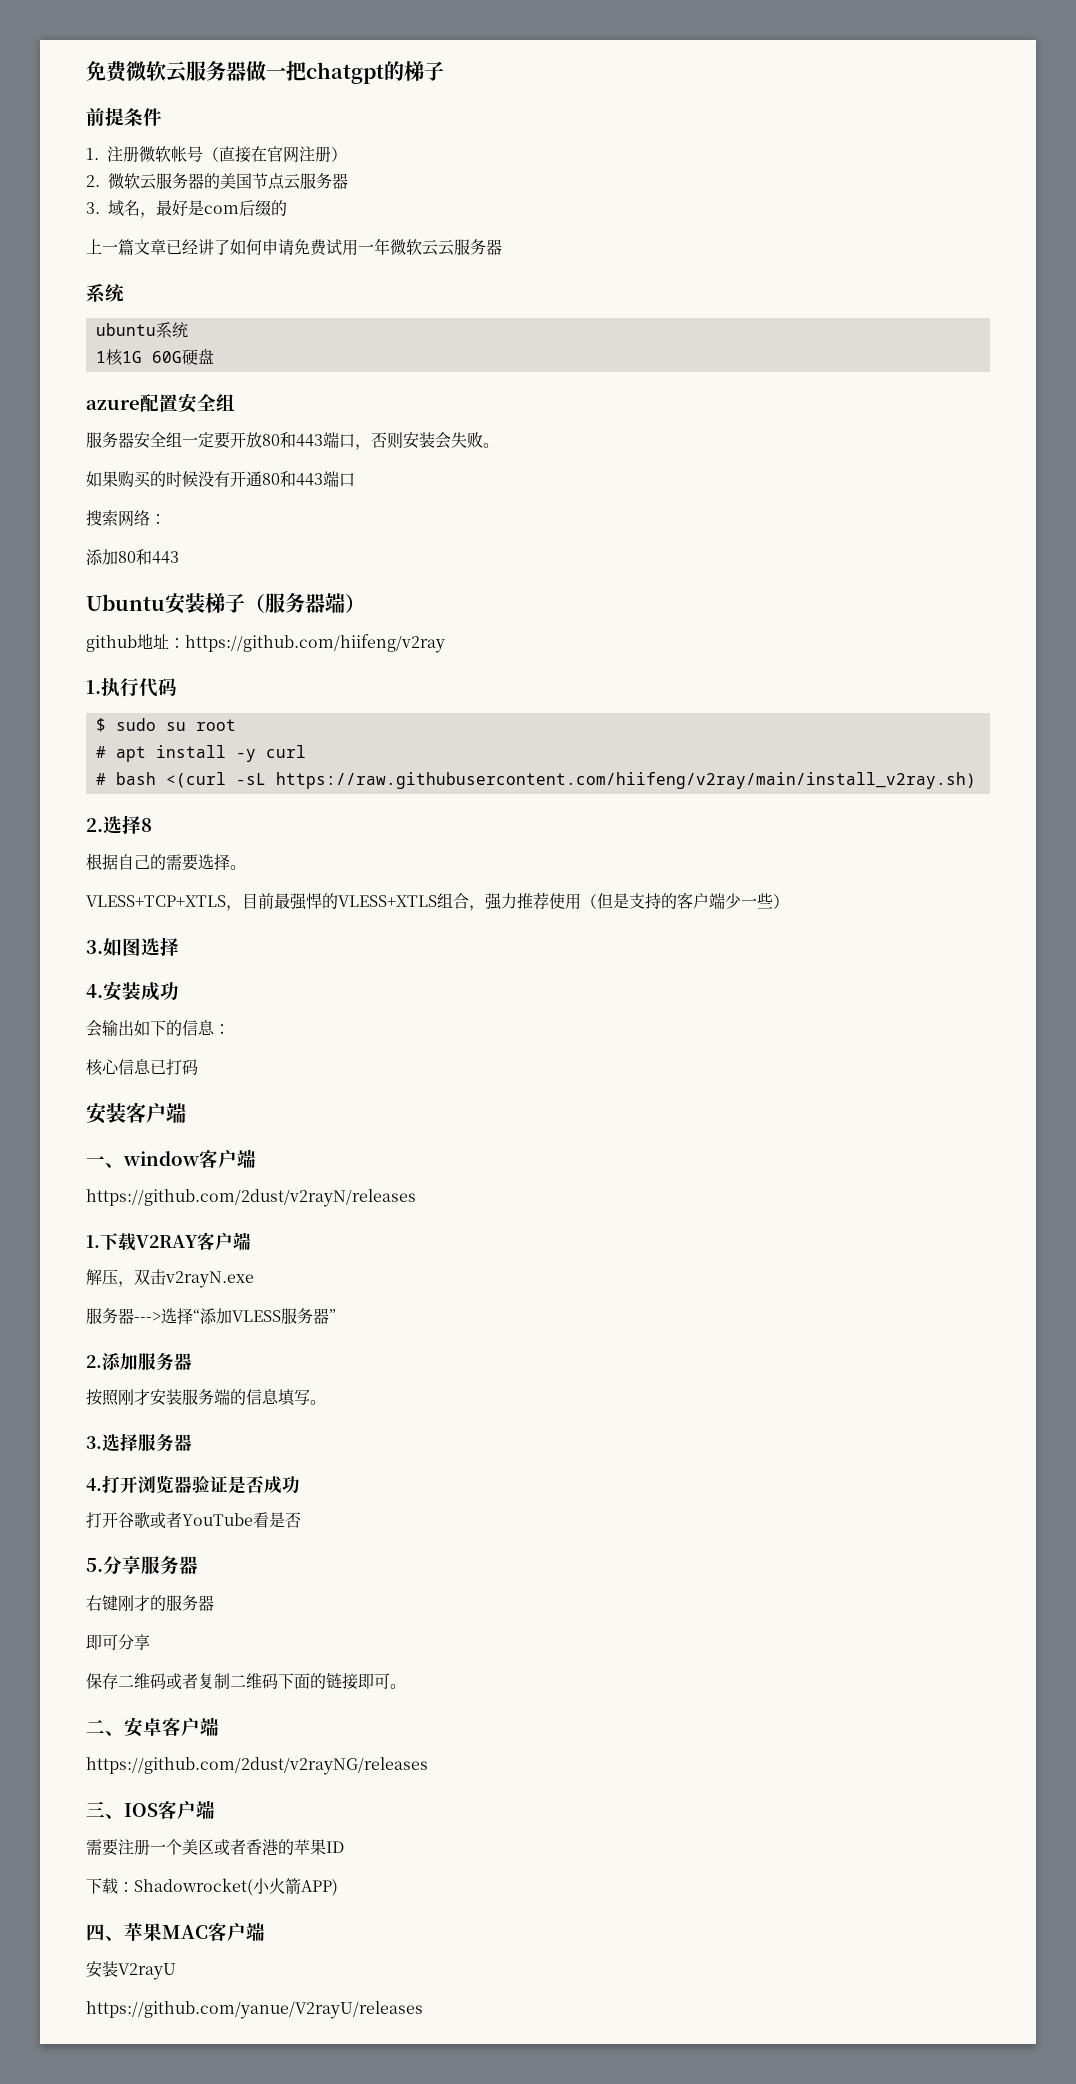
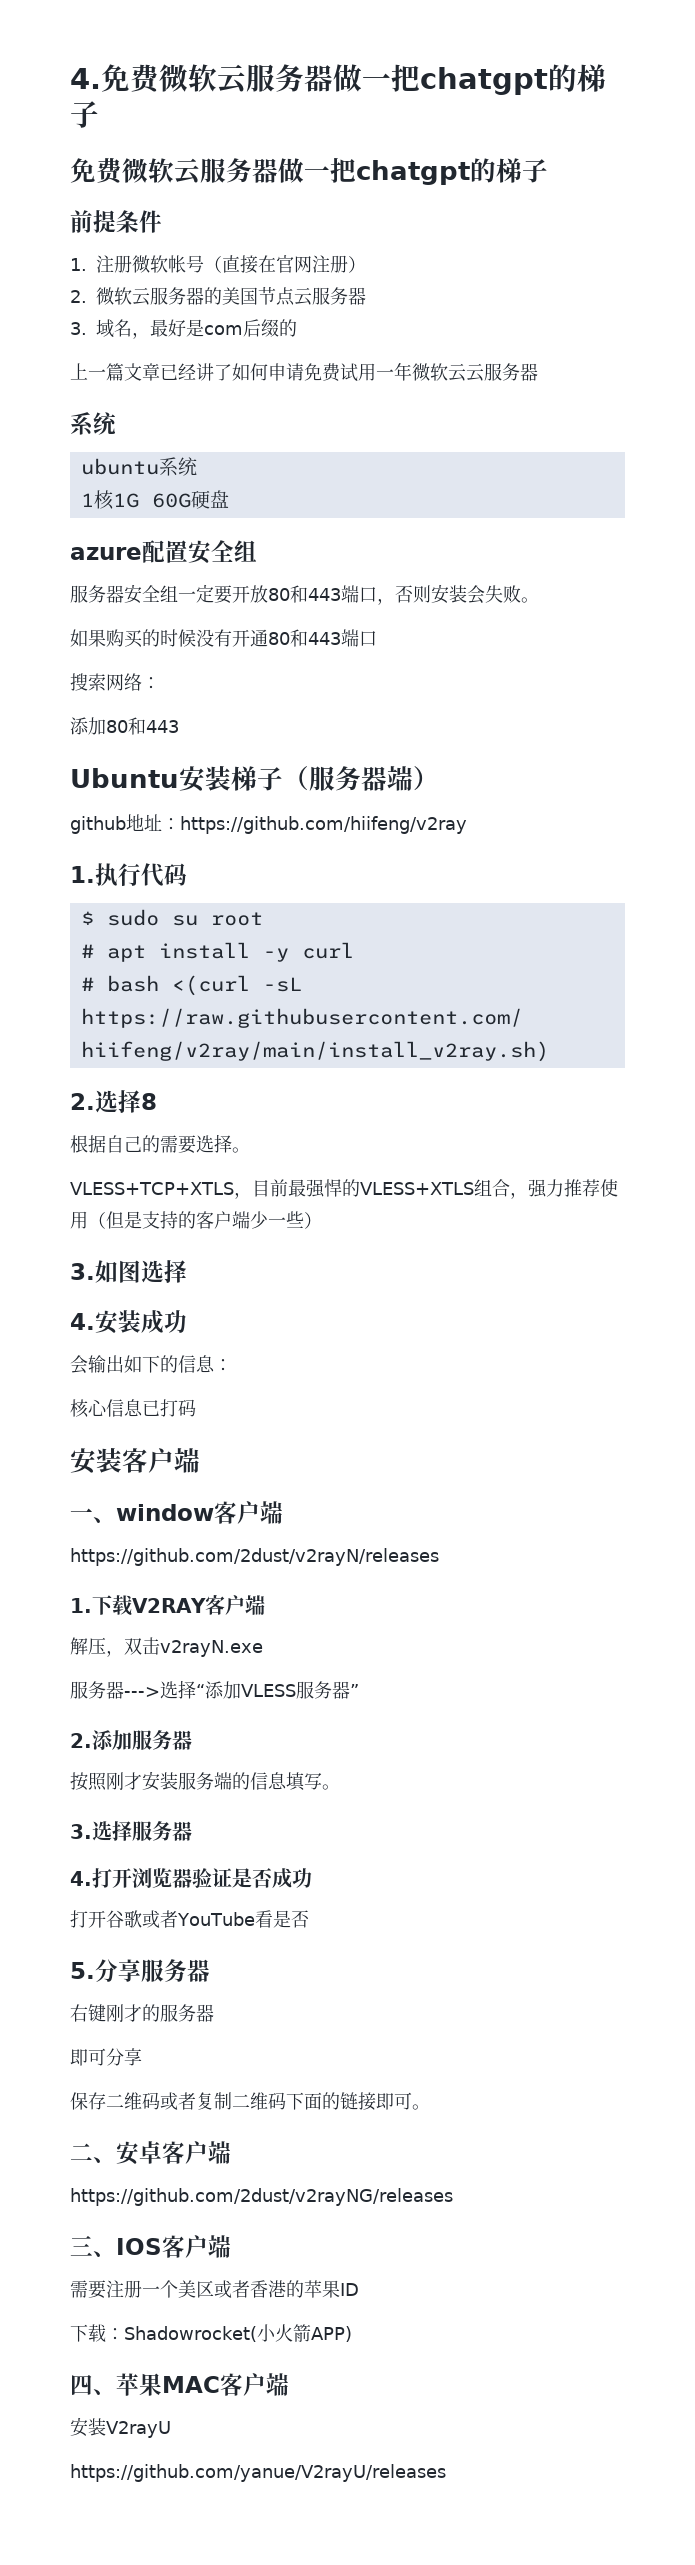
+ 4.免费微软云服务器做一把chatgpt的梯子

